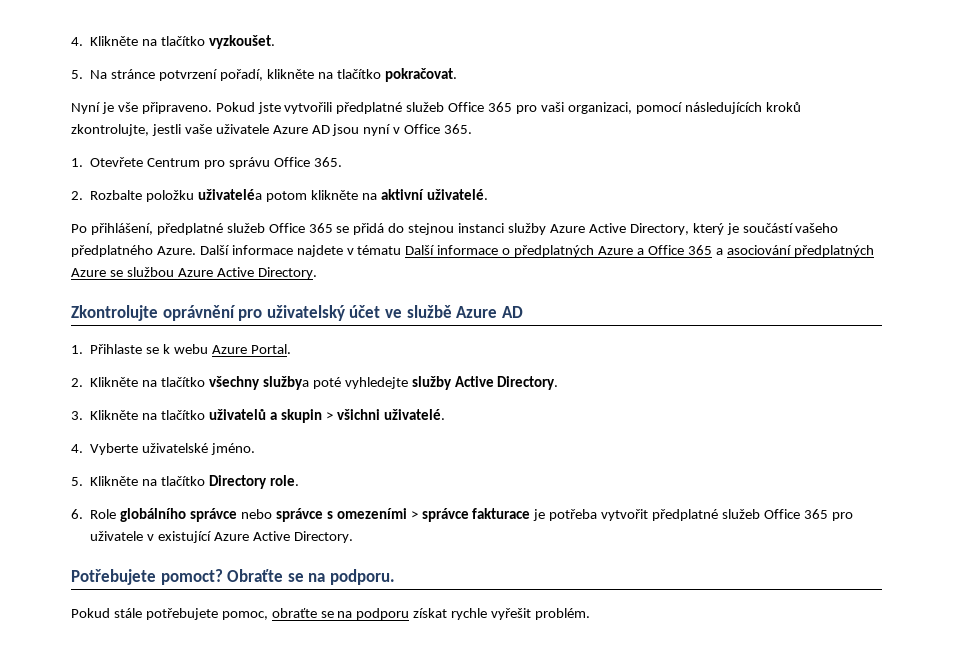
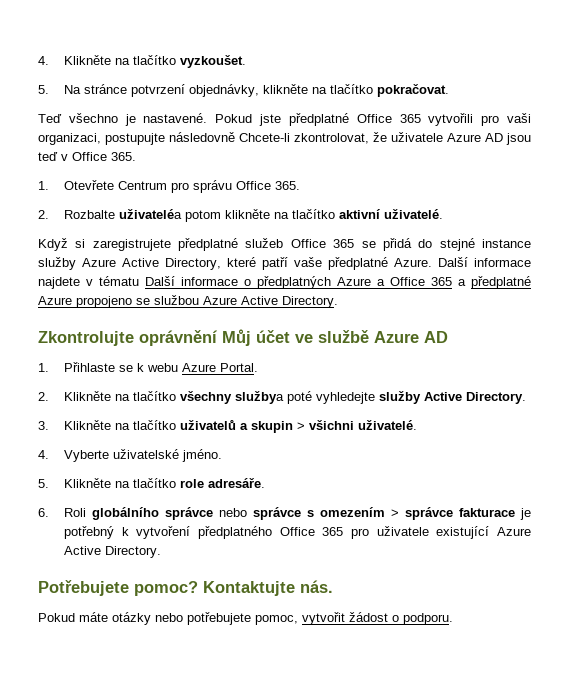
- 5. Na stránce potvrzení pořadí, klikněte na tlačítko pokračovat.
+ 5. Na stránce potvrzení objednávky, klikněte na tlačítko pokračovat.
- Nyní je vše připraveno. Pokud jste vytvořili předplatné služeb Office 365 pro vaši organizaci, pomocí následujících kroků zkontrolujte, jestli vaše uživatele Azure AD jsou nyní v Office 365.
+ Teď všechno je nastavené. Pokud jste předplatné Office 365 vytvořili pro vaši organizaci, postupujte následovně Chcete-li zkontrolovat, že uživatele Azure AD jsou teď v Office 365.
- 2. Rozbalte položku uživateléa potom klikněte na aktivní uživatelé.
+ 2. Rozbalte uživateléa potom klikněte na tlačítko aktivní uživatelé.
- Po přihlášení, předplatné služeb Office 365 se přidá do stejnou instanci služby Azure Active Directory, který je součástí vašeho předplatného Azure.
+ Když si zaregistrujete předplatné služeb Office 365 se přidá do stejné instance služby Azure Active Directory, které patří vaše předplatné Azure.
- Další informace najdete v tématu Další informace o předplatných Azure a Office 365 a asociování předplatných Azure se službou Azure Active Directory.
+ Další informace najdete v tématu Další informace o předplatných Azure a Office 365 a předplatné Azure propojeno se službou Azure Active Directory.
- Zkontrolujte oprávnění pro uživatelský účet ve službě Azure AD
+ Zkontrolujte oprávnění Můj účet ve službě Azure AD
- 5. Klikněte na tlačítko Directory role.
+ 5. Klikněte na tlačítko role adresáře.
- 6. Role globálního správce nebo správce s omezeními > správce fakturace je potřeba vytvořit předplatné služeb Office 365 pro uživatele v existující Azure Active Directory.
+ 6. Roli globálního správce nebo správce s omezením > správce fakturace je potřebný k vytvoření předplatného Office 365 pro uživatele existující Azure Active Directory.
- Potřebujete pomoct? Obraťte se na podporu.
- Pokud stále potřebujete pomoc, obraťte se na podporu získat rychle vyřešit problém.
+ Potřebujete pomoc? Kontaktujte nás.
+ Pokud máte otázky nebo potřebujete pomoc, vytvořit žádost o podporu.

